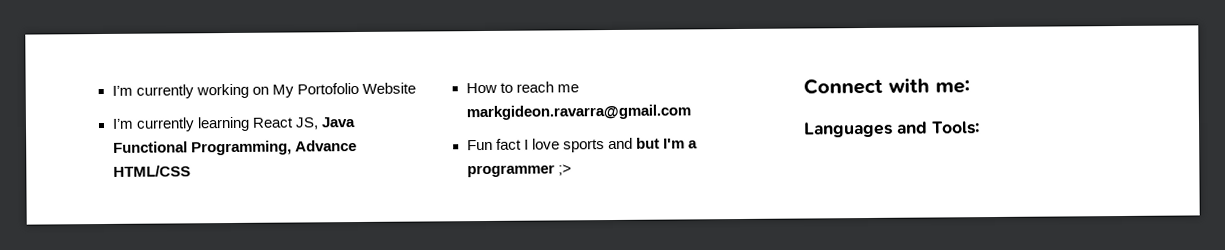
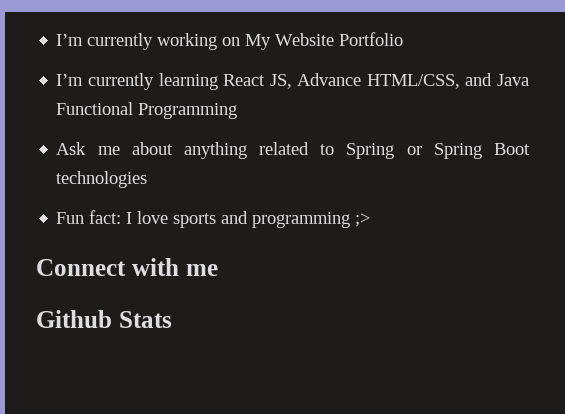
- I’m currently working on My Portofolio Website
+ I’m currently working on My Website Portfolio
- I’m currently learning React JS, Java Functional Programming, Advance HTML/CSS
- How to reach me markgideon.ravarra@gmail.com
+ I’m currently learning React JS, Advance HTML/CSS, and Java Functional Programming
+ Ask me about anything related to Spring or Spring Boot technologies
- Fun fact I love sports and but I'm a programmer ;>
+ Fun fact: I love sports and programming ;>
- Connect with me:
- Languages and Tools:
+ Connect with me
+ Github Stats

